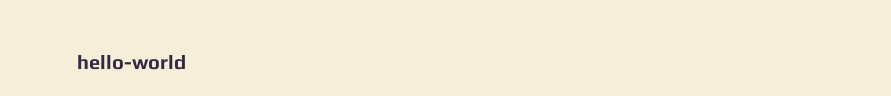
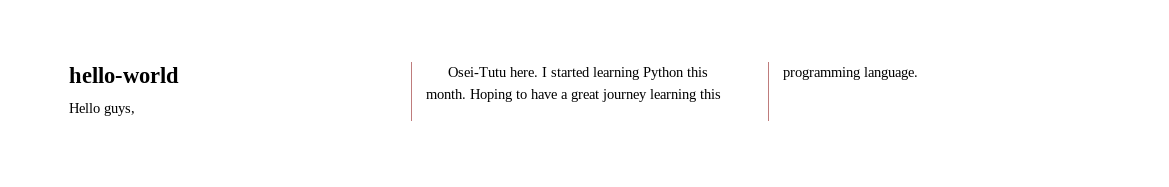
+ Hello guys,
+ Osei-Tutu here. I started learning Python this month. Hoping to have a great journey learning this programming language.

